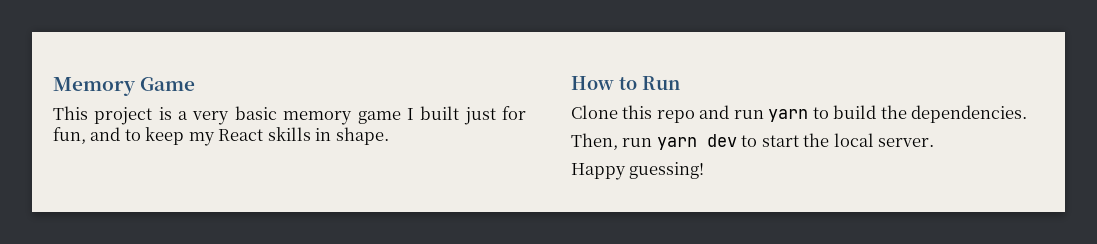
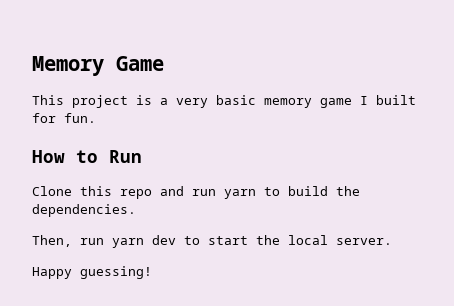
- This project is a very basic memory game I built just for fun, and to keep my React skills in shape.
+ This project is a very basic memory game I built for fun.

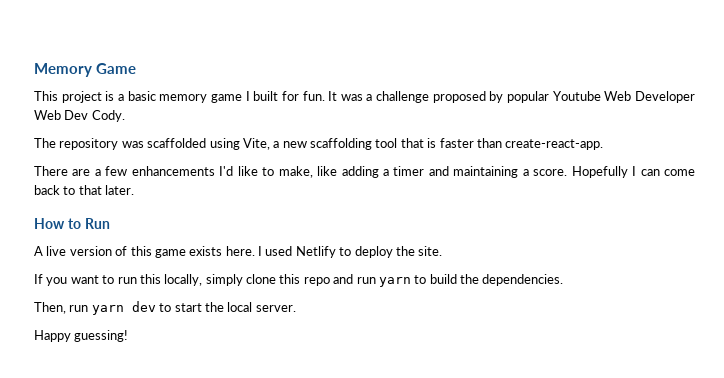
- This project is a very basic memory game I built for fun.
+ This project is a basic memory game I built for fun. It was a challenge proposed by popular Youtube Web Developer Web Dev Cody.
+ The repository was scaffolded using Vite, a new scaffolding tool that is faster than create-react-app.
+ There are a few enhancements I'd like to make, like adding a timer and maintaining a score. Hopefully I can come back to that later.
  How to Run
- Clone this repo and run yarn to build the dependencies.
+ A live version of this game exists here. I used Netlify to deploy the site.
+ If you want to run this locally, simply clone this repo and run yarn to build the dependencies.

